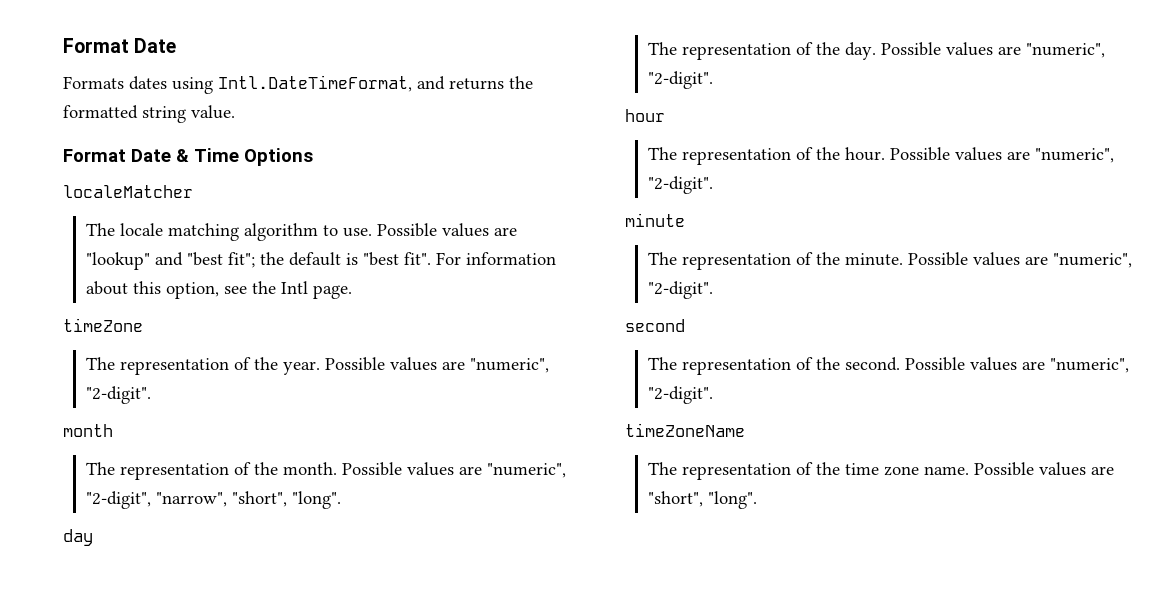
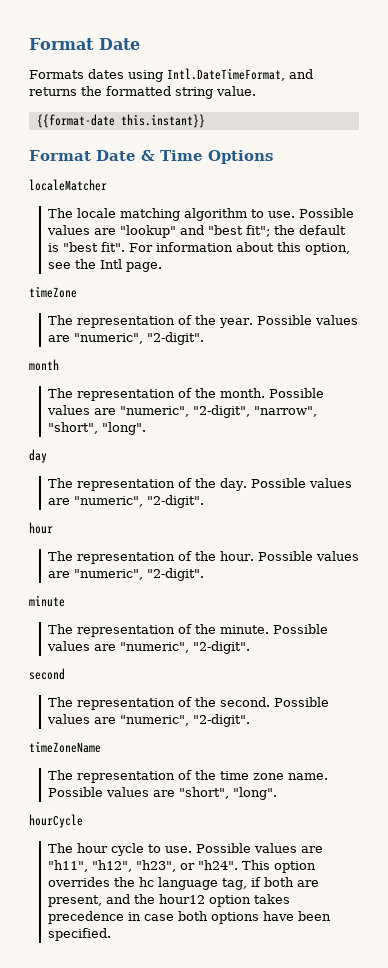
+ {{format-date this.instant}}
+ hourCycle
+ The hour cycle to use. Possible values are "h11", "h12", "h23", or "h24". This option overrides the hc language tag, if both are present, and the hour12 option takes precedence in case both options have been specified.

